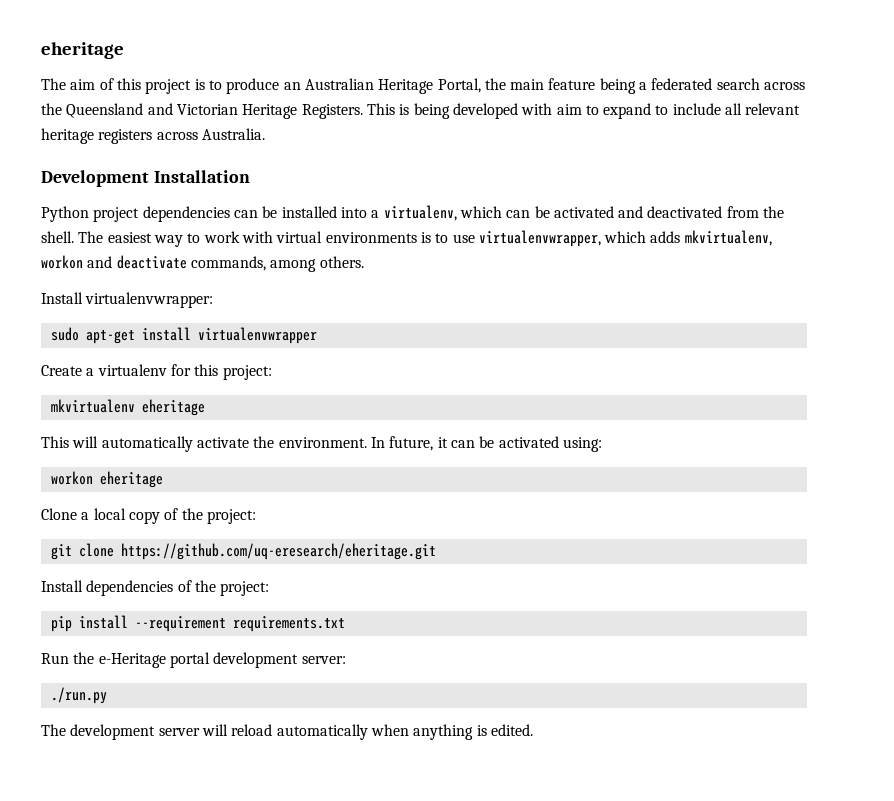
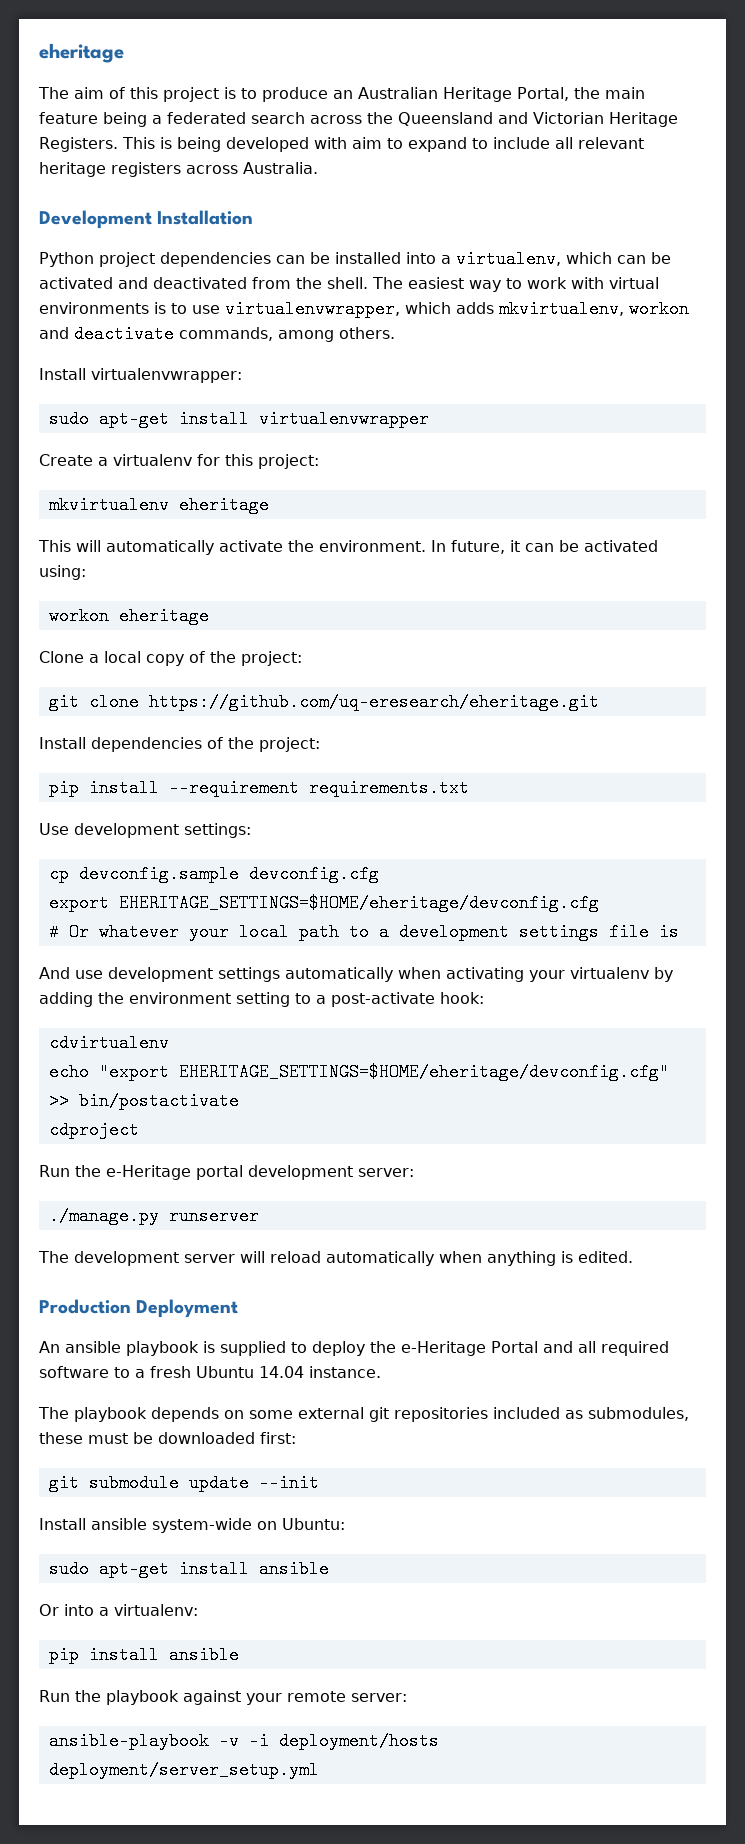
+ Use development settings:
+ cp devconfig.sample devconfig.cfg
+ export EHERITAGE_SETTINGS=$HOME/eheritage/devconfig.cfg
+ # Or whatever your local path to a development settings file is
+ And use development settings automatically when activating your virtualenv by adding the environment setting to a post-activate hook:
+ cdvirtualenv
+ echo "export EHERITAGE_SETTINGS=$HOME/eheritage/devconfig.cfg" >> bin/postactivate
+ cdproject
- ./run.py
+ ./manage.py runserver
+ Production Deployment
+ An ansible playbook is supplied to deploy the e-Heritage Portal and all required software to a fresh Ubuntu 14.04 instance.
+ The playbook depends on some external git repositories included as submodules, these must be downloaded first:
+ git submodule update --init
+ Install ansible system-wide on Ubuntu:
+ sudo apt-get install ansible
+ Or into a virtualenv:
+ pip install ansible
+ Run the playbook against your remote server:
+ ansible-playbook -v -i deployment/hosts deployment/server_setup.yml

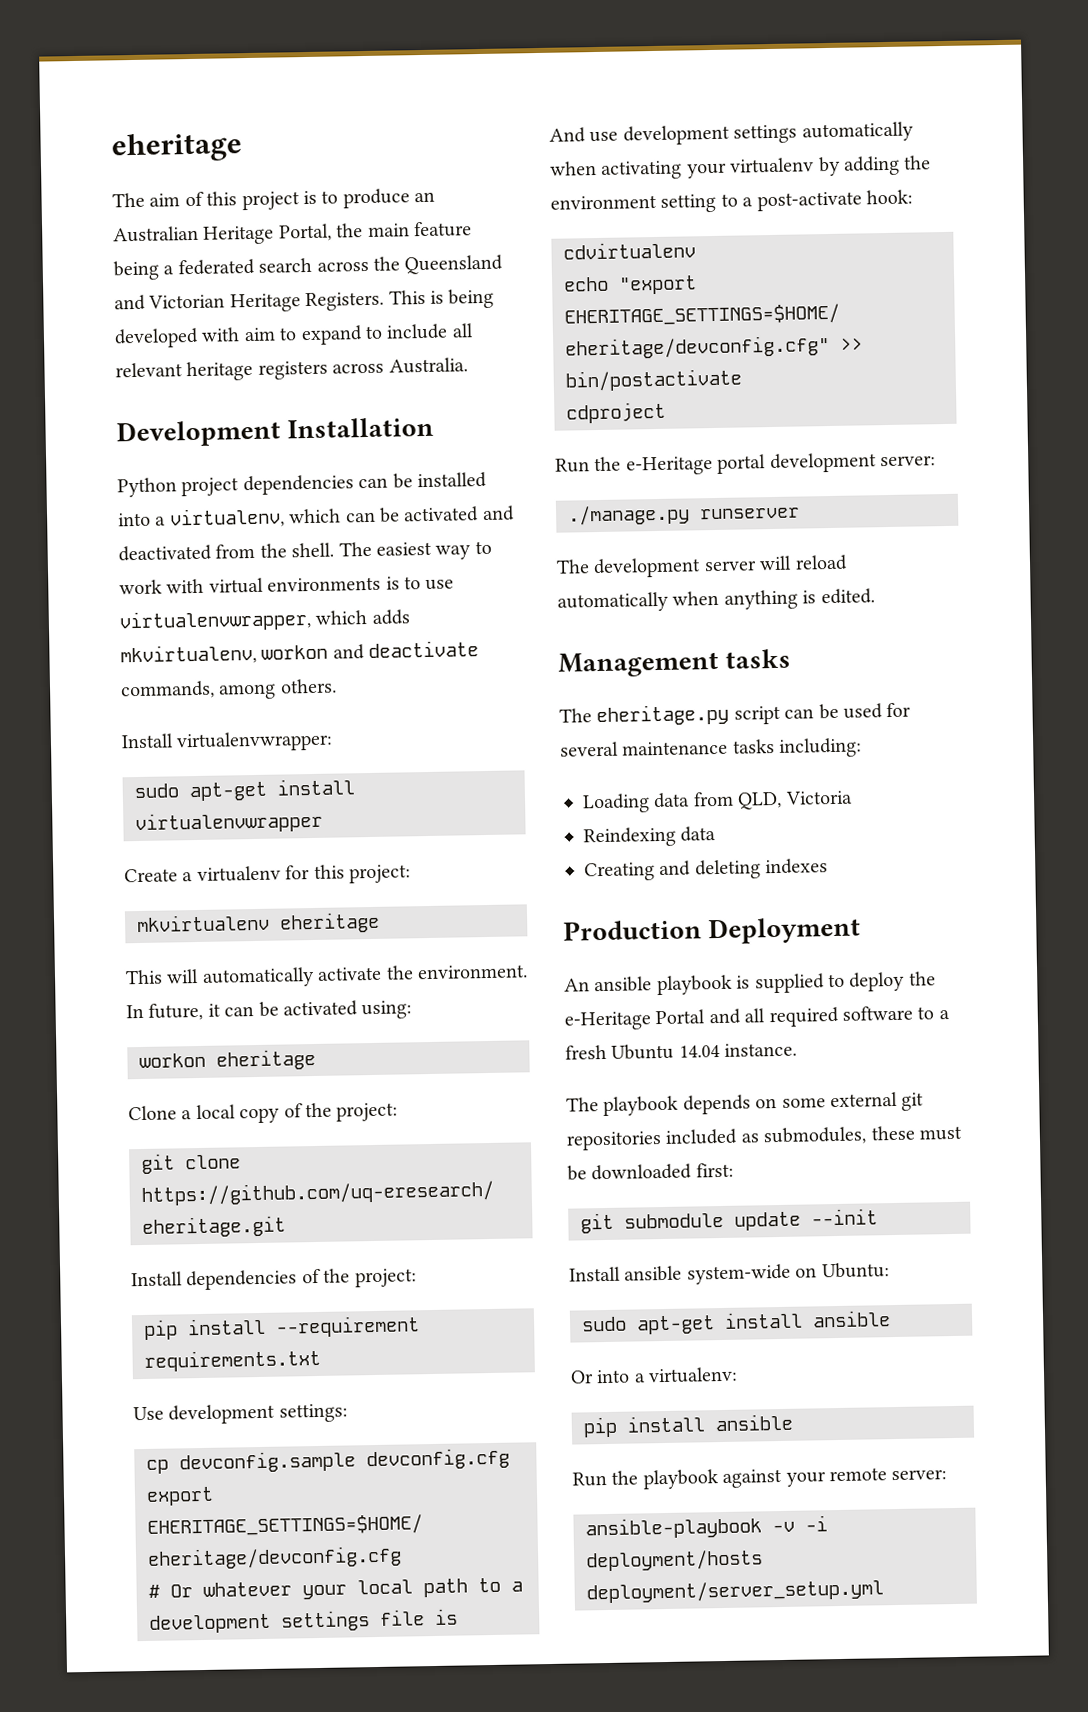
+ Management tasks
+ The eheritage.py script can be used for several maintenance tasks including:
+ Loading data from QLD, Victoria
+ Reindexing data
+ Creating and deleting indexes

